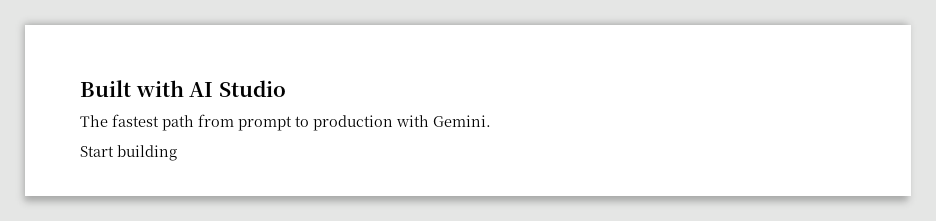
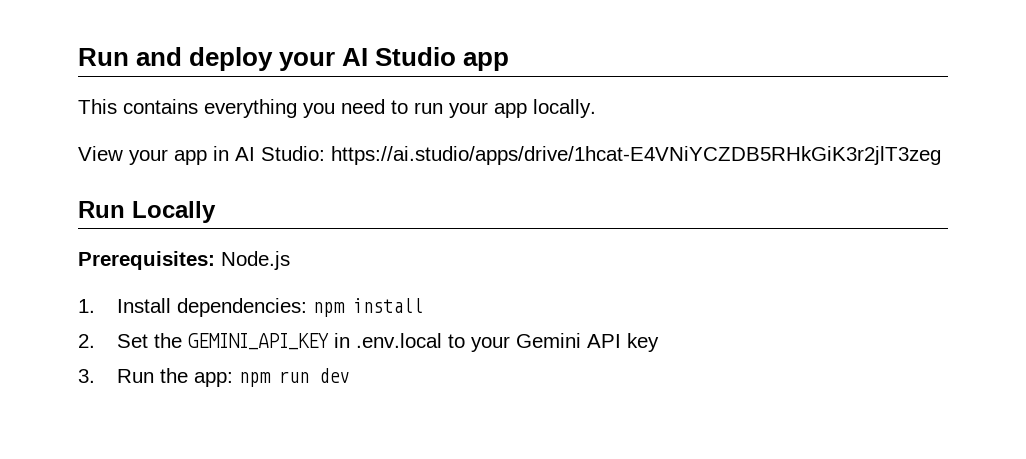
- Built with AI Studio
- The fastest path from prompt to production with Gemini.
- Start building
+ Run and deploy your AI Studio app
+ This contains everything you need to run your app locally.
+ View your app in AI Studio: https://ai.studio/apps/drive/1hcat-E4VNiYCZDB5RHkGiK3r2jlT3zeg
+ Run Locally
+ Prerequisites: Node.js
+ 1. Install dependencies: npm install
+ 2. Set the GEMINI_API_KEY in .env.local to your Gemini API key
+ 3. Run the app: npm run dev

